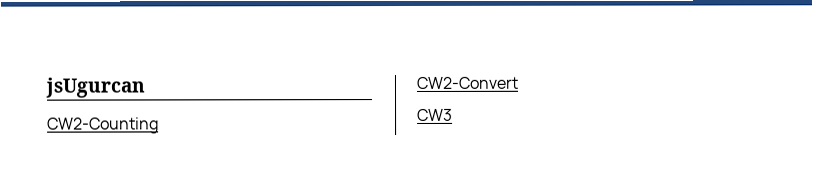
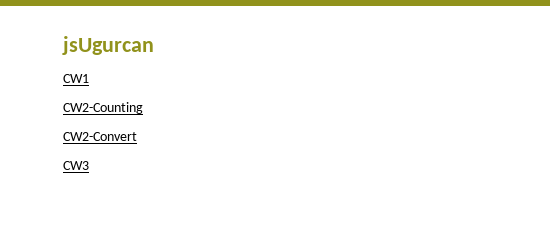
+ CW1

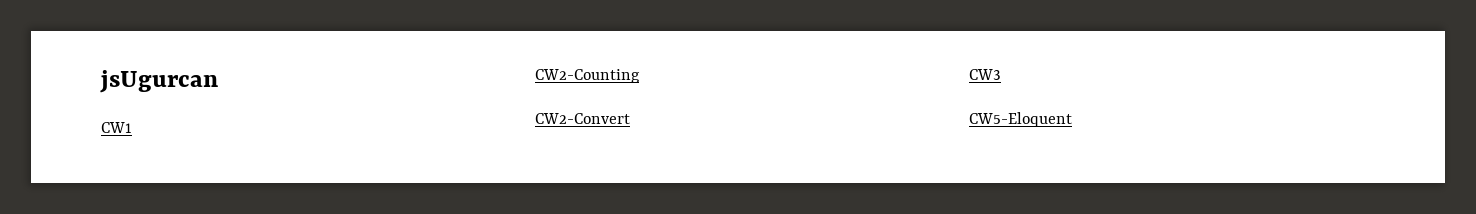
+ CW5-Eloquent

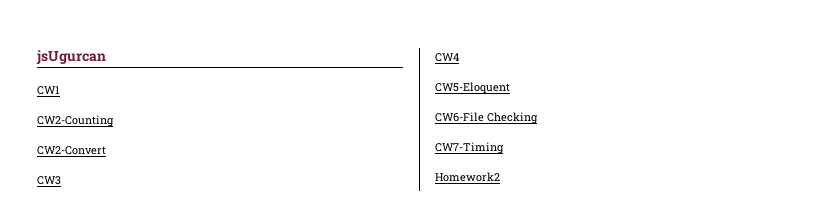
+ CW4
+ CW6-File Checking
+ CW7-Timing
+ Homework2

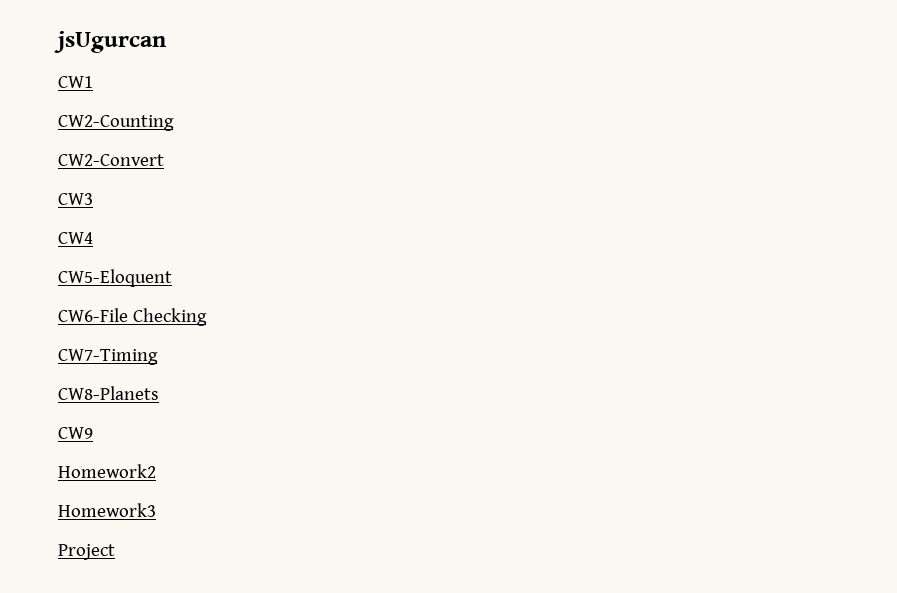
+ CW8-Planets
+ CW9
+ Homework3
+ Project

